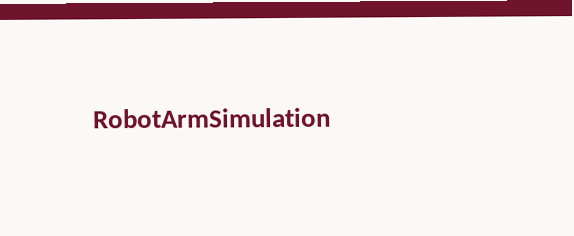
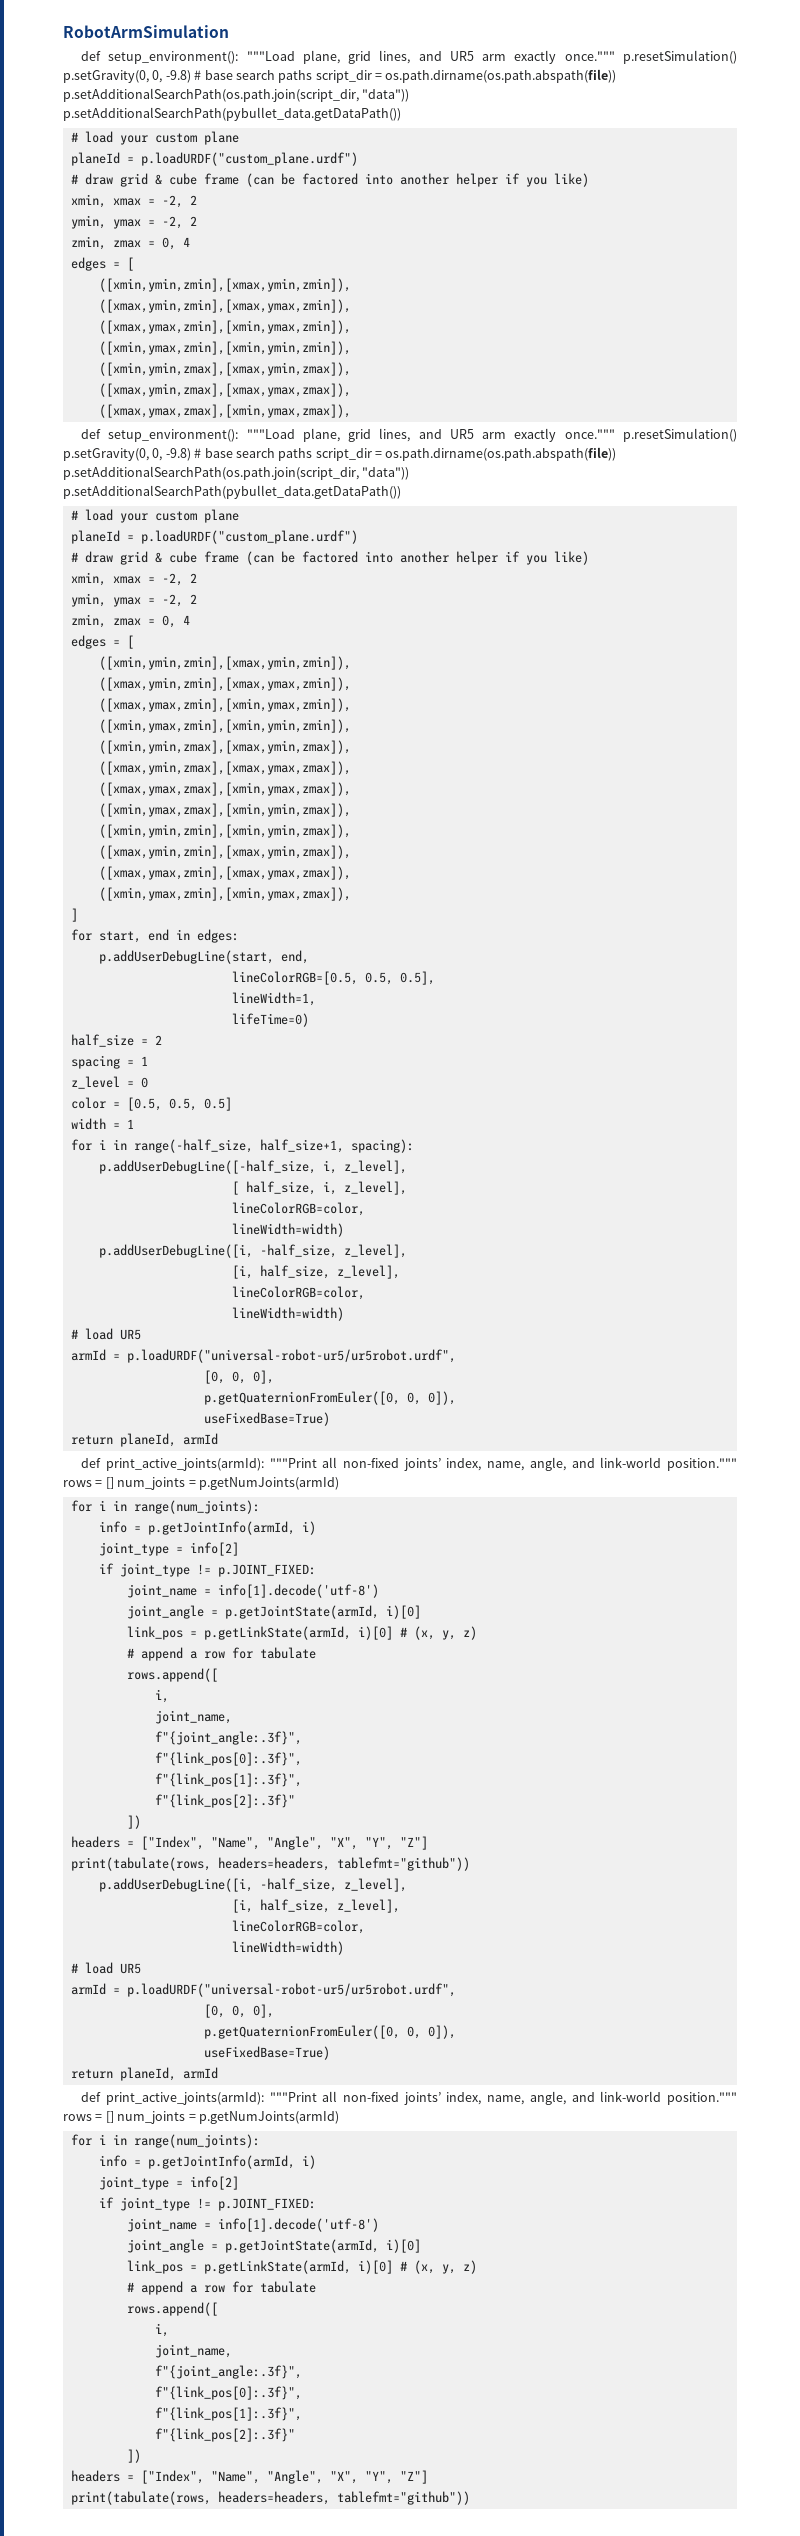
  RobotArmSimulation
+ def setup_environment(): """Load plane, grid lines, and UR5 arm exactly once.""" p.resetSimulation() p.setGravity(0, 0, -9.8) # base search paths script_dir = os.path.dirname(os.path.abspath(file)) p.setAdditionalSearchPath(os.path.join(script_dir, "data")) p.setAdditionalSearchPath(pybullet_data.getDataPath())
+ # load your custom plane
+ planeId = p.loadURDF("custom_plane.urdf")
+ # draw grid & cube frame (can be factored into another helper if you like)
+ xmin, xmax = -2, 2
+ ymin, ymax = -2, 2
+ zmin, zmax = 0, 4
+ edges = [
+ ([xmin,ymin,zmin],[xmax,ymin,zmin]),
+ ([xmax,ymin,zmin],[xmax,ymax,zmin]),
+ ([xmax,ymax,zmin],[xmin,ymax,zmin]),
+ ([xmin,ymax,zmin],[xmin,ymin,zmin]),
+ ([xmin,ymin,zmax],[xmax,ymin,zmax]),
+ ([xmax,ymin,zmax],[xmax,ymax,zmax]),
+ ([xmax,ymax,zmax],[xmin,ymax,zmax]),
+ def setup_environment(): """Load plane, grid lines, and UR5 arm exactly once.""" p.resetSimulation() p.setGravity(0, 0, -9.8) # base search paths script_dir = os.path.dirname(os.path.abspath(file)) p.setAdditionalSearchPath(os.path.join(script_dir, "data")) p.setAdditionalSearchPath(pybullet_data.getDataPath())
+ # load your custom plane
+ planeId = p.loadURDF("custom_plane.urdf")
+ # draw grid & cube frame (can be factored into another helper if you like)
+ xmin, xmax = -2, 2
+ ymin, ymax = -2, 2
+ zmin, zmax = 0, 4
+ edges = [
+ ([xmin,ymin,zmin],[xmax,ymin,zmin]),
+ ([xmax,ymin,zmin],[xmax,ymax,zmin]),
+ ([xmax,ymax,zmin],[xmin,ymax,zmin]),
+ ([xmin,ymax,zmin],[xmin,ymin,zmin]),
+ ([xmin,ymin,zmax],[xmax,ymin,zmax]),
+ ([xmax,ymin,zmax],[xmax,ymax,zmax]),
+ ([xmax,ymax,zmax],[xmin,ymax,zmax]),
+ ([xmin,ymax,zmax],[xmin,ymin,zmax]),
+ ([xmin,ymin,zmin],[xmin,ymin,zmax]),
+ ([xmax,ymin,zmin],[xmax,ymin,zmax]),
+ ([xmax,ymax,zmin],[xmax,ymax,zmax]),
+ ([xmin,ymax,zmin],[xmin,ymax,zmax]),
+ ]
+ for start, end in edges:
+ p.addUserDebugLine(start, end,
+ lineColorRGB=[0.5, 0.5, 0.5],
+ lineWidth=1,
+ lifeTime=0)
+ half_size = 2
+ spacing = 1
+ z_level = 0
+ color = [0.5, 0.5, 0.5]
+ width = 1
+ for i in range(-half_size, half_size+1, spacing):
+ p.addUserDebugLine([-half_size, i, z_level],
+ [ half_size, i, z_level],
+ lineColorRGB=color,
+ lineWidth=width)
+ p.addUserDebugLine([i, -half_size, z_level],
+ [i, half_size, z_level],
+ lineColorRGB=color,
+ lineWidth=width)
+ # load UR5
+ armId = p.loadURDF("universal-robot-ur5/ur5robot.urdf",
+ [0, 0, 0],
+ p.getQuaternionFromEuler([0, 0, 0]),
+ useFixedBase=True)
+ return planeId, armId
+ def print_active_joints(armId): """Print all non-fixed joints’ index, name, angle, and link-world position.""" rows = [] num_joints = p.getNumJoints(armId)
+ for i in range(num_joints):
+ info = p.getJointInfo(armId, i)
+ joint_type = info[2]
+ if joint_type != p.JOINT_FIXED:
+ joint_name = info[1].decode('utf-8')
+ joint_angle = p.getJointState(armId, i)[0]
+ link_pos = p.getLinkState(armId, i)[0] # (x, y, z)
+ # append a row for tabulate
+ rows.append([
+ i,
+ joint_name,
+ f"{joint_angle:.3f}",
+ f"{link_pos[0]:.3f}",
+ f"{link_pos[1]:.3f}",
+ f"{link_pos[2]:.3f}"
+ ])
+ headers = ["Index", "Name", "Angle", "X", "Y", "Z"]
+ print(tabulate(rows, headers=headers, tablefmt="github"))
+ p.addUserDebugLine([i, -half_size, z_level],
+ [i, half_size, z_level],
+ lineColorRGB=color,
+ lineWidth=width)
+ # load UR5
+ armId = p.loadURDF("universal-robot-ur5/ur5robot.urdf",
+ [0, 0, 0],
+ p.getQuaternionFromEuler([0, 0, 0]),
+ useFixedBase=True)
+ return planeId, armId
+ def print_active_joints(armId): """Print all non-fixed joints’ index, name, angle, and link-world position.""" rows = [] num_joints = p.getNumJoints(armId)
+ for i in range(num_joints):
+ info = p.getJointInfo(armId, i)
+ joint_type = info[2]
+ if joint_type != p.JOINT_FIXED:
+ joint_name = info[1].decode('utf-8')
+ joint_angle = p.getJointState(armId, i)[0]
+ link_pos = p.getLinkState(armId, i)[0] # (x, y, z)
+ # append a row for tabulate
+ rows.append([
+ i,
+ joint_name,
+ f"{joint_angle:.3f}",
+ f"{link_pos[0]:.3f}",
+ f"{link_pos[1]:.3f}",
+ f"{link_pos[2]:.3f}"
+ ])
+ headers = ["Index", "Name", "Angle", "X", "Y", "Z"]
+ print(tabulate(rows, headers=headers, tablefmt="github"))

